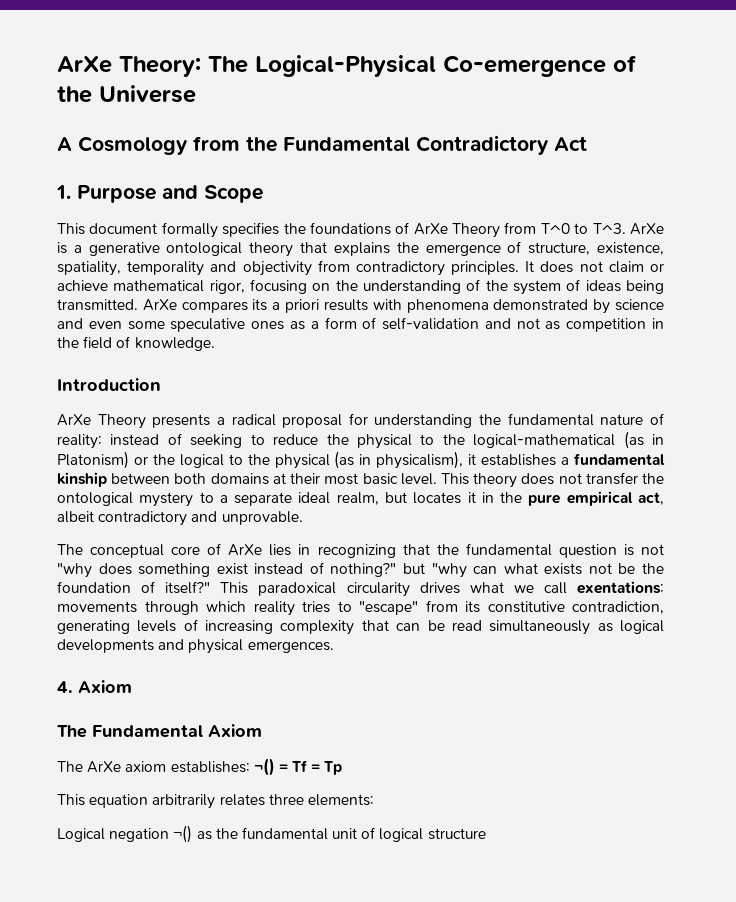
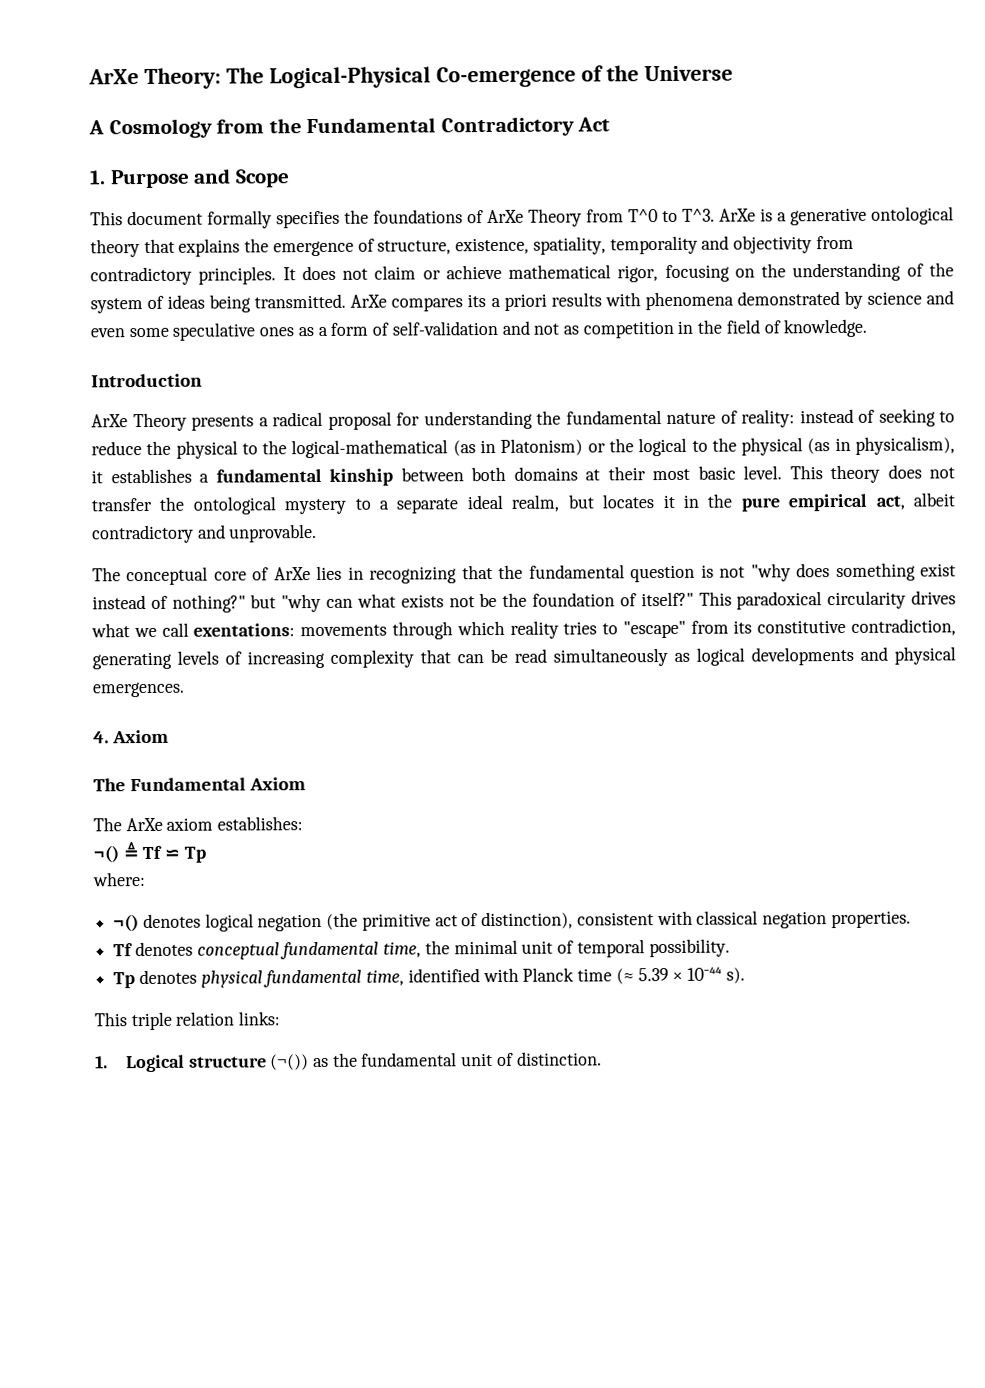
- The ArXe axiom establishes: ¬() = Tf = Tp
- This equation arbitrarily relates three elements:
- Logical negation ¬() as the fundamental unit of logical structure
+ The ArXe axiom establishes:
+ ¬() ≜ Tf ⋍ Tp
+ where:
+ ¬() denotes logical negation (the primitive act of distinction), consistent with classical negation properties.
+ Tf denotes conceptual fundamental time, the minimal unit of temporal possibility.
+ Tp denotes physical fundamental time, identified with Planck time (≈ 5.39 × 10⁻⁴⁴ s).
+ This triple relation links:
+ 1. Logical structure (¬()) as the fundamental unit of distinction.

